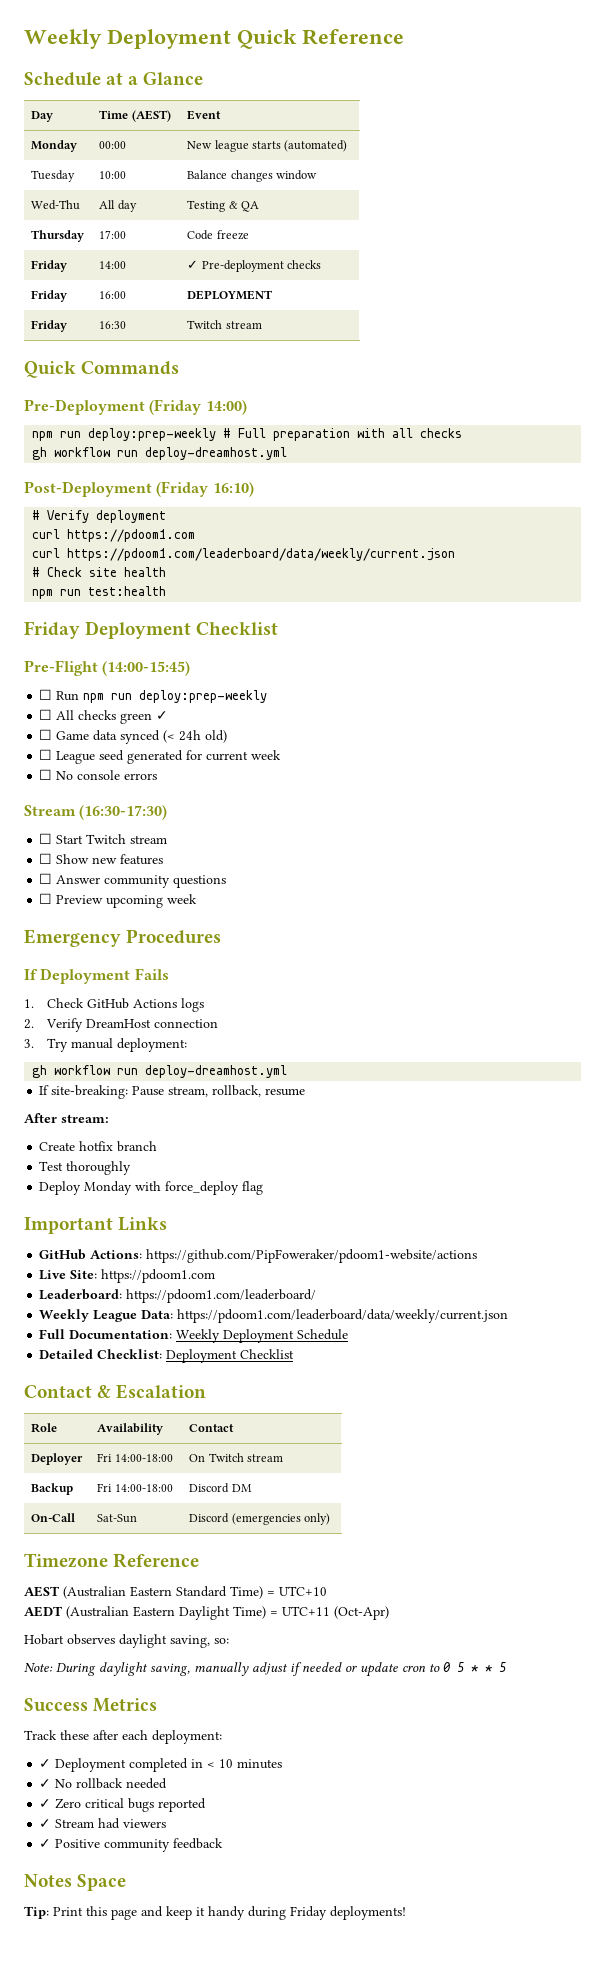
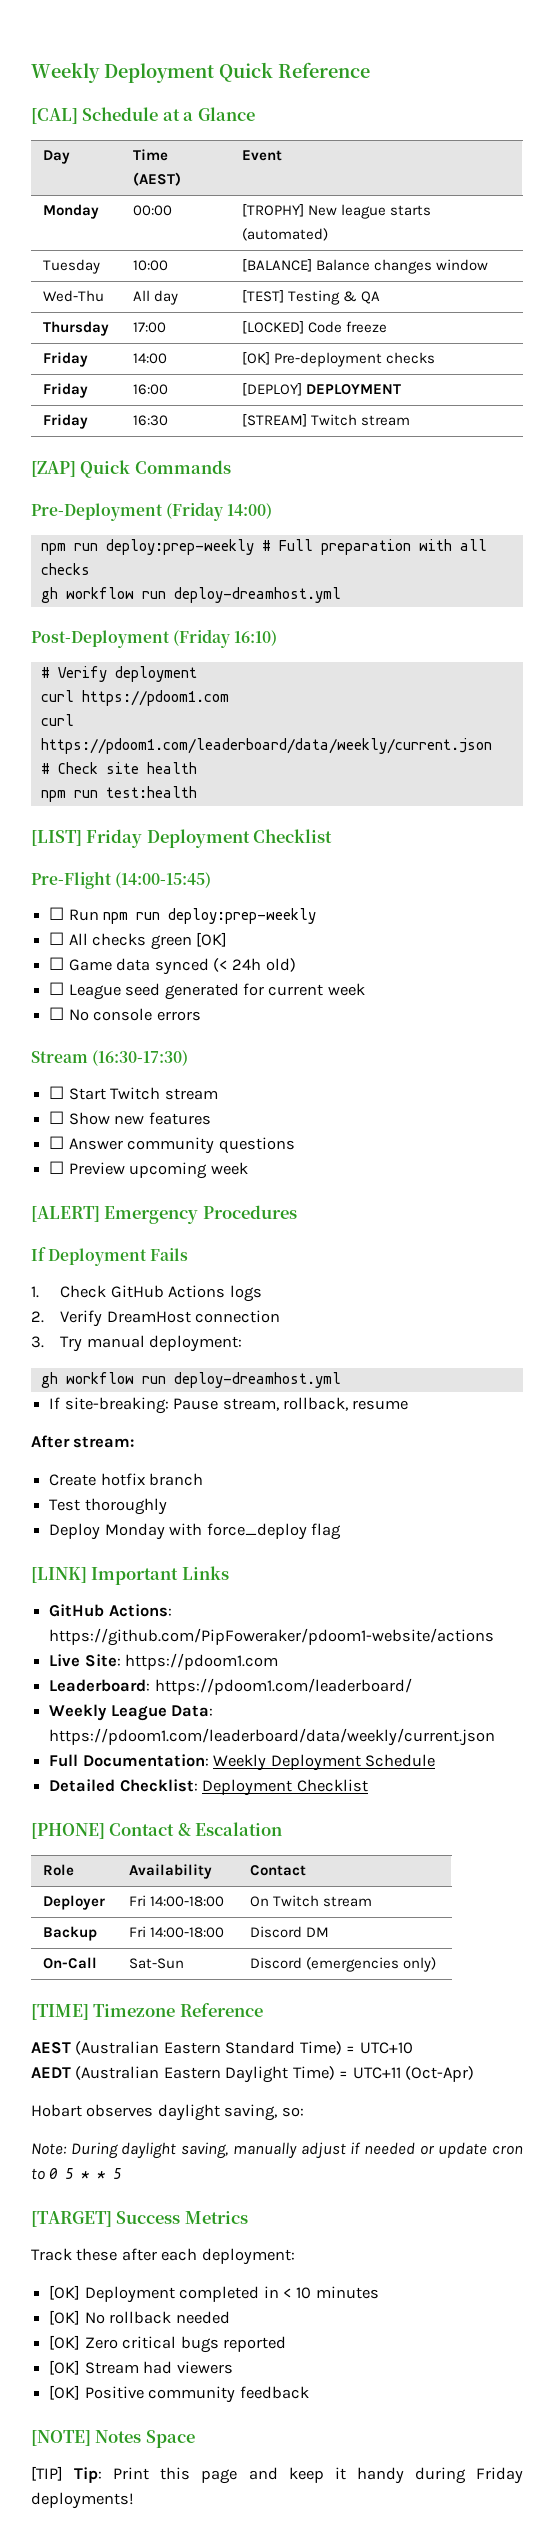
- Schedule at a Glance
+ [CAL] Schedule at a Glance
- Monday | 00:00 | New league starts (automated)
+ Monday | 00:00 | [TROPHY] New league starts (automated)
- Tuesday | 10:00 | Balance changes window
+ Tuesday | 10:00 | [BALANCE] Balance changes window
- Wed-Thu | All day | Testing & QA
+ Wed-Thu | All day | [TEST] Testing & QA
- Thursday | 17:00 | Code freeze
+ Thursday | 17:00 | [LOCKED] Code freeze
- Friday | 14:00 | ✓ Pre-deployment checks
+ Friday | 14:00 | [OK] Pre-deployment checks
- Friday | 16:00 | DEPLOYMENT
+ Friday | 16:00 | [DEPLOY] DEPLOYMENT
- Friday | 16:30 | Twitch stream
- Quick Commands
+ Friday | 16:30 | [STREAM] Twitch stream
+ [ZAP] Quick Commands
- Friday Deployment Checklist
+ [LIST] Friday Deployment Checklist
- ☐ All checks green ✓
+ ☐ All checks green [OK]
- Emergency Procedures
+ [ALERT] Emergency Procedures
- Important Links
+ [LINK] Important Links
- Contact & Escalation
+ [PHONE] Contact & Escalation
- Timezone Reference
+ [TIME] Timezone Reference
- Success Metrics
+ [TARGET] Success Metrics
- ✓ Deployment completed in < 10 minutes
+ [OK] Deployment completed in < 10 minutes
- ✓ No rollback needed
+ [OK] No rollback needed
- ✓ Zero critical bugs reported
+ [OK] Zero critical bugs reported
- ✓ Stream had viewers
+ [OK] Stream had viewers
- ✓ Positive community feedback
+ [OK] Positive community feedback
- Notes Space
+ [NOTE] Notes Space
- Tip: Print this page and keep it handy during Friday deployments!
+ [TIP] Tip: Print this page and keep it handy during Friday deployments!

